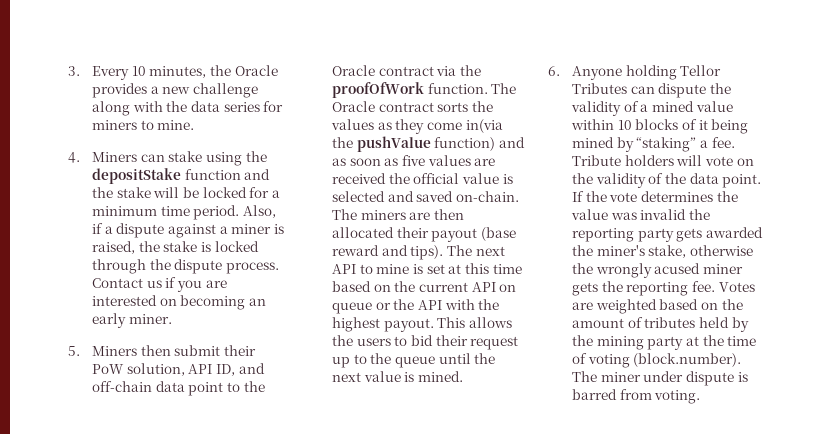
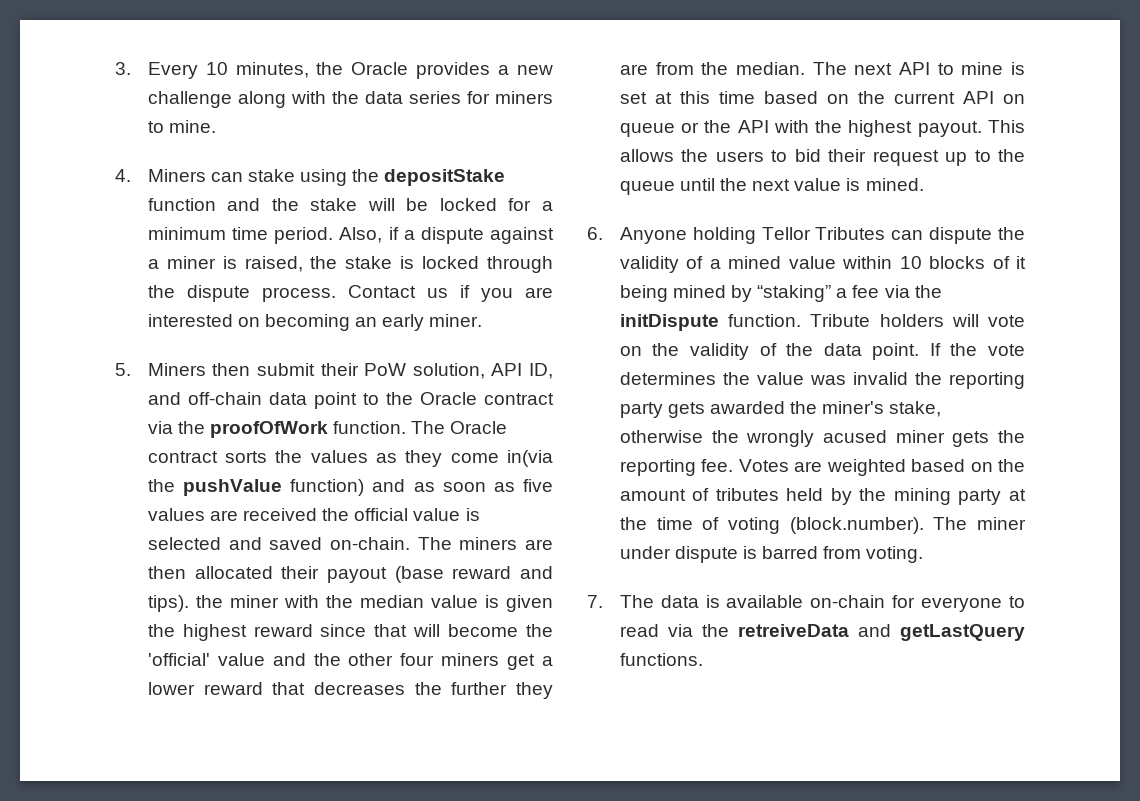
- The miners are then allocated their payout (base reward and tips).
+ The miners are then allocated their payout (base reward and tips). the miner with the median value is given the highest reward since that will become the 'official' value and the other four miners get a lower reward that decreases the further they are from the median.
- 6. Anyone holding Tellor Tributes can dispute the validity of a mined value within 10 blocks of it being mined by “staking” a fee.
+ 6. Anyone holding Tellor Tributes can dispute the validity of a mined value within 10 blocks of it being mined by “staking” a fee via the initDispute function.
+ 7. The data is available on-chain for everyone to read via the retreiveData and getLastQuery functions.

